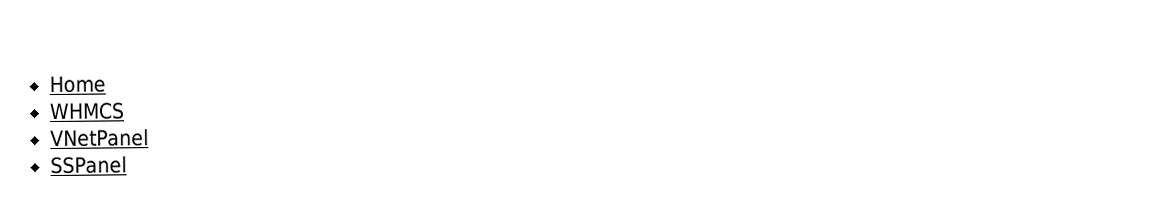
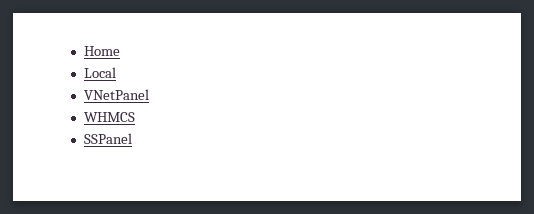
+ Local
+ VNetPanel
- VNetPanel

